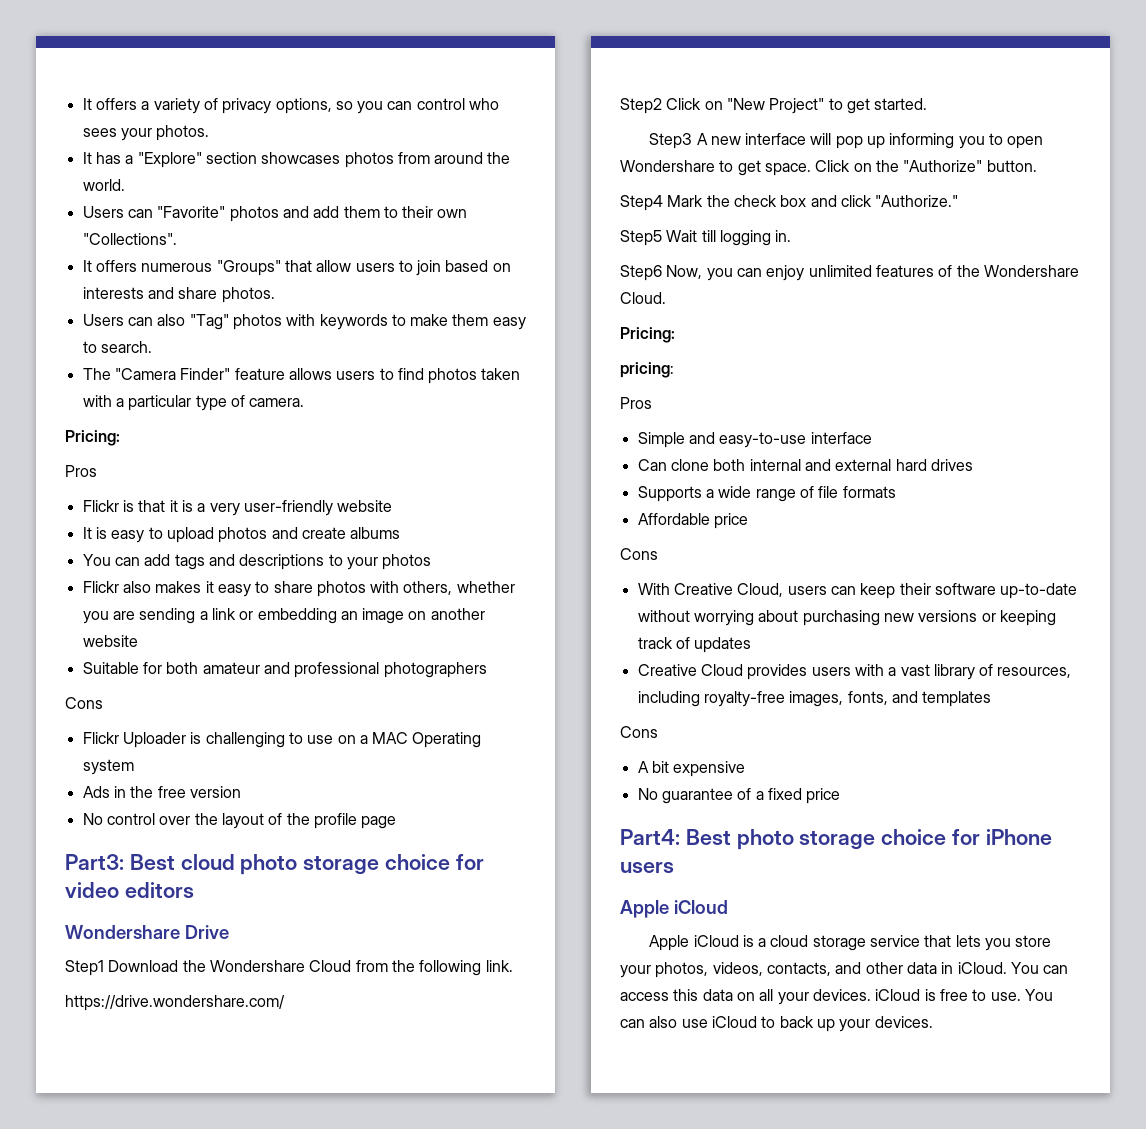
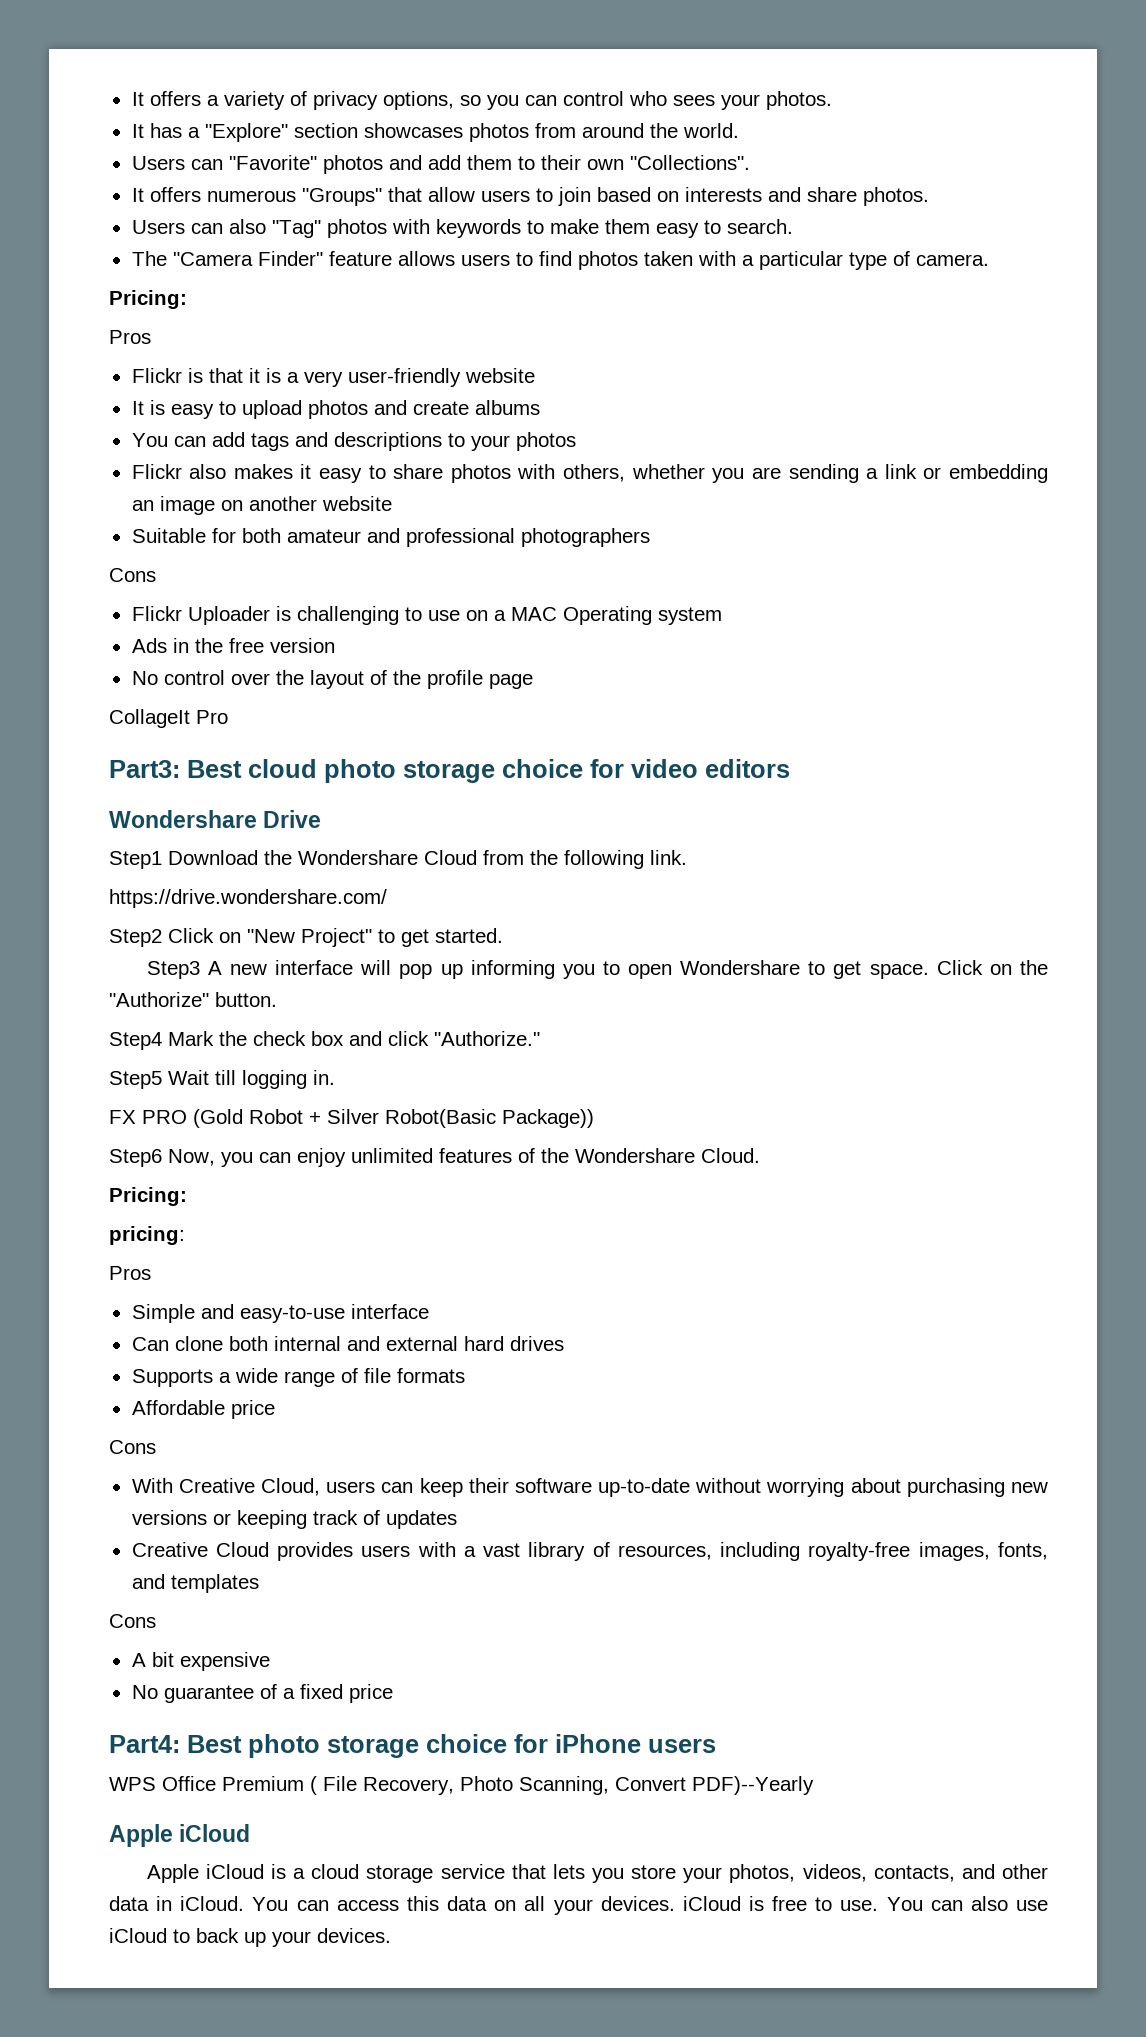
+ CollageIt Pro
+ FX PRO (Gold Robot + Silver Robot(Basic Package))
+ WPS Office Premium ( File Recovery, Photo Scanning, Convert PDF)--Yearly

